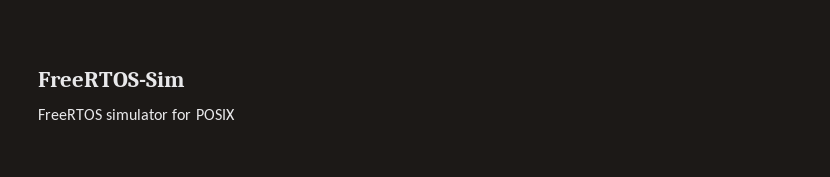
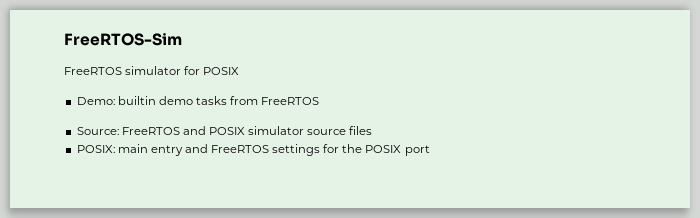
+ Demo: builtin demo tasks from FreeRTOS
+ Source: FreeRTOS and POSIX simulator source files
+ POSIX: main entry and FreeRTOS settings for the POSIX port

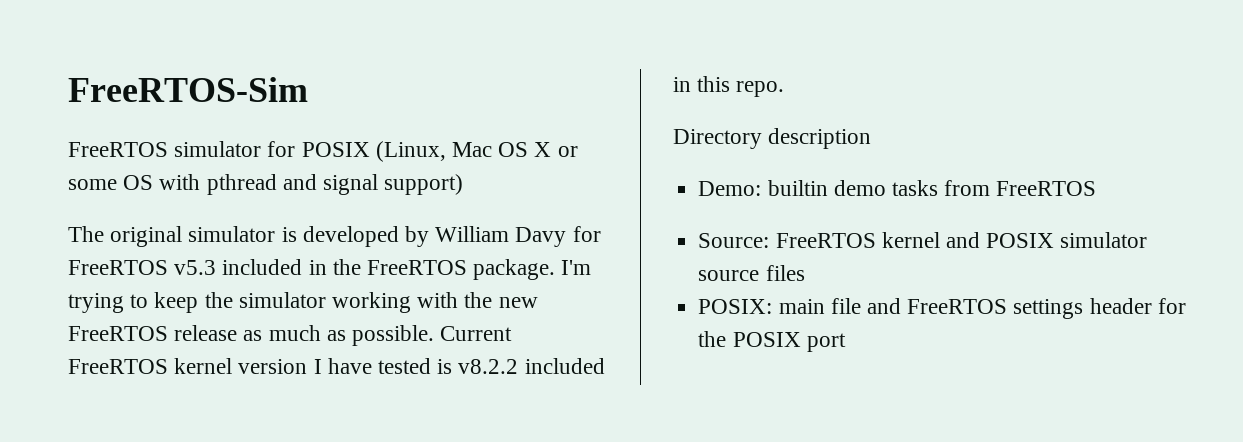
- FreeRTOS simulator for POSIX
+ FreeRTOS simulator for POSIX (Linux, Mac OS X or some OS with pthread and signal support)
+ The original simulator is developed by William Davy for FreeRTOS v5.3 included in the FreeRTOS package. I'm trying to keep the simulator working with the new FreeRTOS release as much as possible. Current FreeRTOS kernel version I have tested is v8.2.2 included in this repo.
+ Directory description
- Source: FreeRTOS and POSIX simulator source files
+ Source: FreeRTOS kernel and POSIX simulator source files
- POSIX: main entry and FreeRTOS settings for the POSIX port
+ POSIX: main file and FreeRTOS settings header for the POSIX port

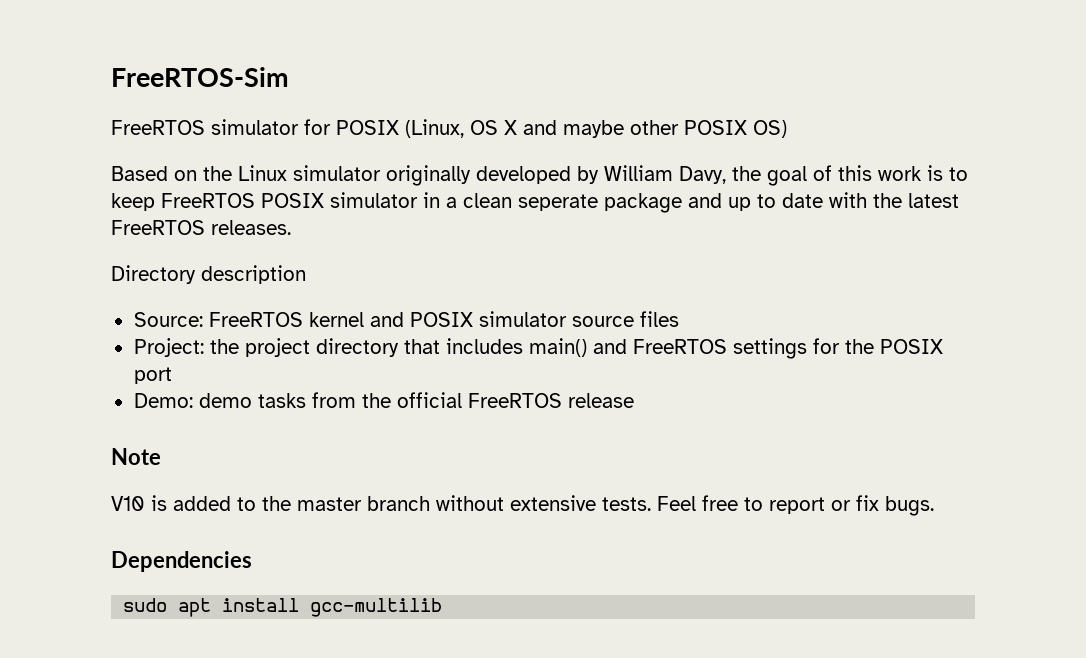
- FreeRTOS simulator for POSIX (Linux, Mac OS X or some OS with pthread and signal support)
- The original simulator is developed by William Davy for FreeRTOS v5.3 included in the FreeRTOS package. I'm trying to keep the simulator working with the new FreeRTOS release as much as possible. Current FreeRTOS kernel version I have tested is v8.2.2 included in this repo.
+ FreeRTOS simulator for POSIX (Linux, OS X and maybe other POSIX OS)
+ Based on the Linux simulator originally developed by William Davy, the goal of this work is to keep FreeRTOS POSIX simulator in a clean seperate package and up to date with the latest FreeRTOS releases.
  Directory description
- Demo: builtin demo tasks from FreeRTOS
- POSIX: main file and FreeRTOS settings header for the POSIX port
+ Project: the project directory that includes main() and FreeRTOS settings for the POSIX port
+ Demo: demo tasks from the official FreeRTOS release
+ Note
+ V10 is added to the master branch without extensive tests. Feel free to report or fix bugs.
+ Dependencies
+ sudo apt install gcc-multilib

